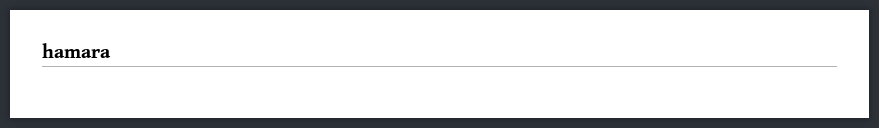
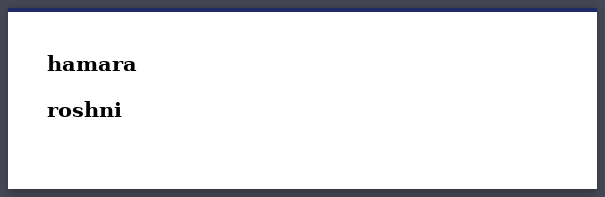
+ roshni

